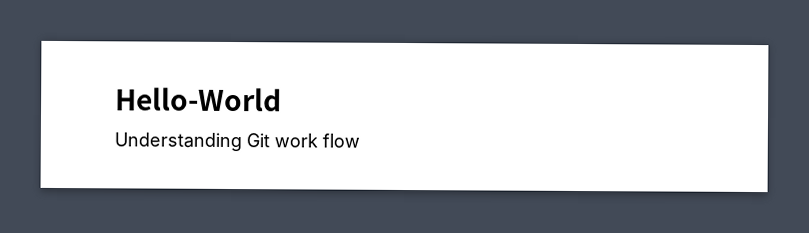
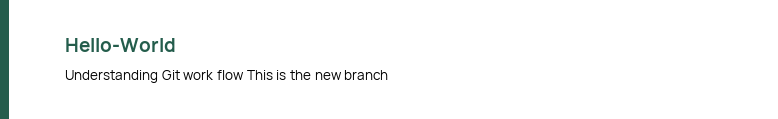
- Understanding Git work flow
+ Understanding Git work flow This is the new branch

